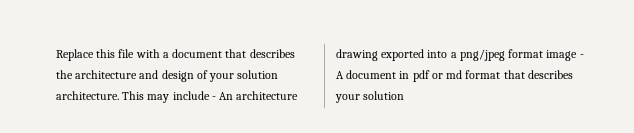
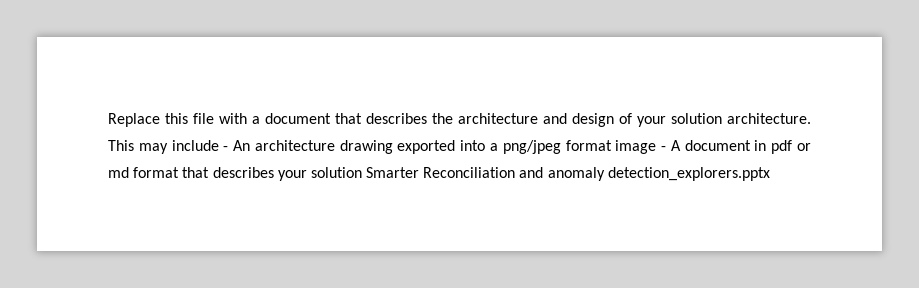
- This may include - An architecture drawing exported into a png/jpeg format image - A document in pdf or md format that describes your solution
+ This may include - An architecture drawing exported into a png/jpeg format image - A document in pdf or md format that describes your solution Smarter Reconciliation and anomaly detection_explorers.pptx

